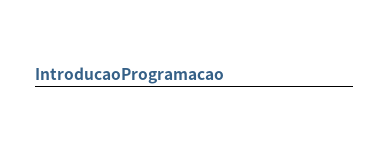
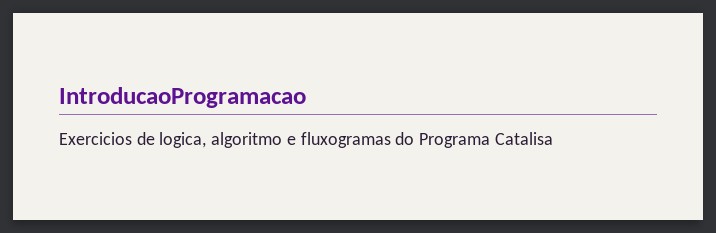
+ Exercicios de logica, algoritmo e fluxogramas do Programa Catalisa

